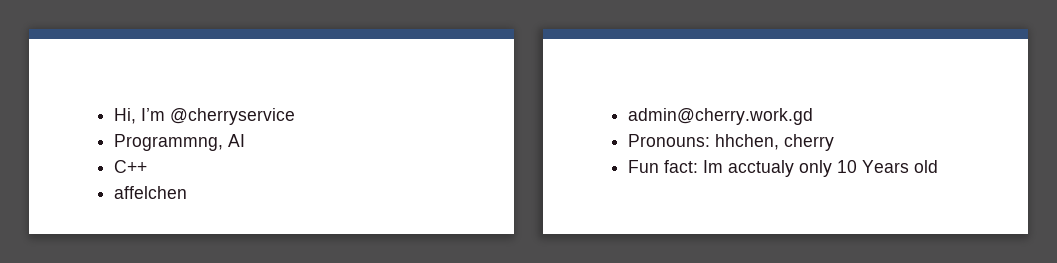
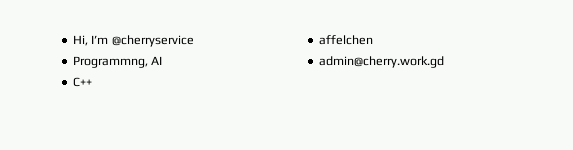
- Pronouns: hhchen, cherry
- Fun fact: Im acctualy only 10 Years old

